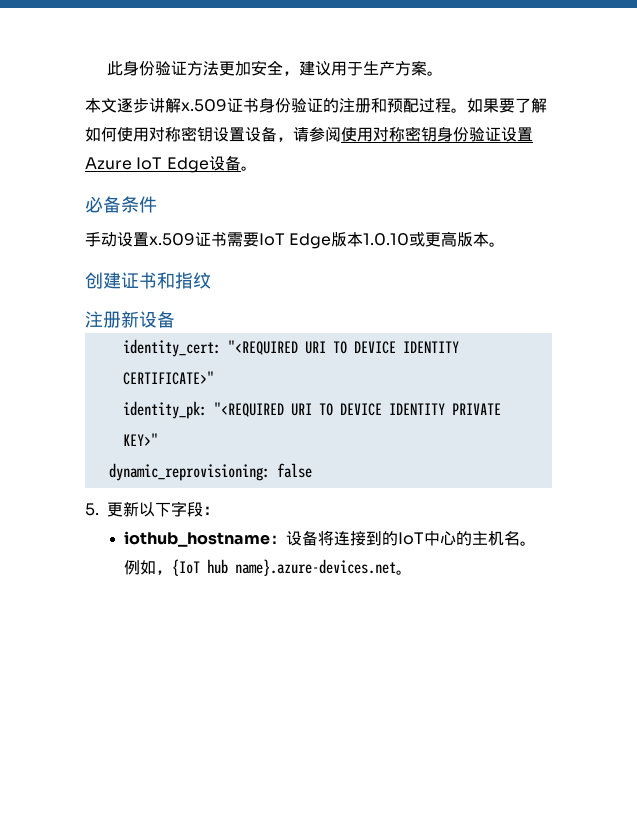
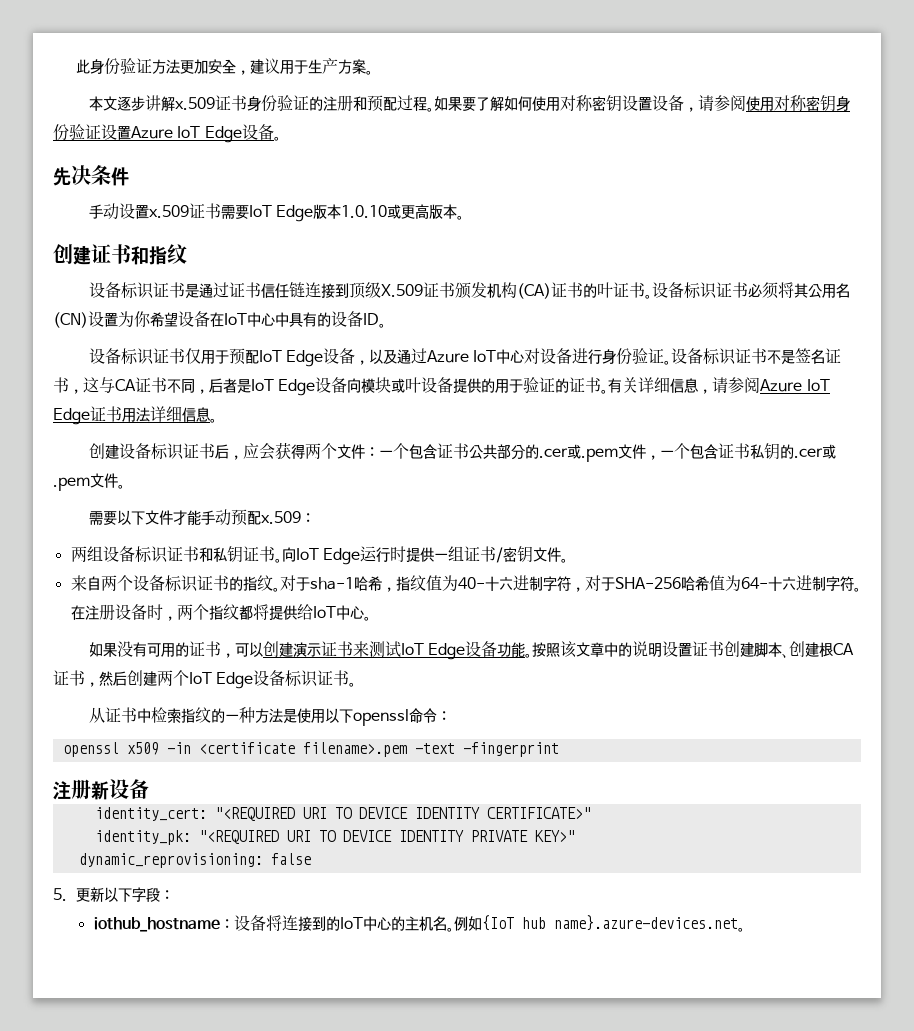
- 必备条件
+ 先决条件
+ 设备标识证书是通过证书信任链连接到顶级X.509证书颁发机构(CA)证书的叶证书。设备标识证书必须将其公用名(CN)设置为你希望设备在IoT中心中具有的设备ID。
+ 设备标识证书仅用于预配IoT Edge设备，以及通过Azure IoT中心对设备进行身份验证。设备标识证书不是签名证书，这与CA证书不同，后者是IoT Edge设备向模块或叶设备提供的用于验证的证书。有关详细信息，请参阅Azure IoT Edge证书用法详细信息。
+ 创建设备标识证书后，应会获得两个文件：一个包含证书公共部分的.cer或.pem文件，一个包含证书私钥的.cer或.pem文件。
+ 需要以下文件才能手动预配x.509：
+ 两组设备标识证书和私钥证书。向IoT Edge运行时提供一组证书/密钥文件。
+ 来自两个设备标识证书的指纹。对于sha-1哈希，指纹值为40-十六进制字符，对于SHA-256哈希值为64-十六进制字符。在注册设备时，两个指纹都将提供给IoT中心。
+ 如果没有可用的证书，可以创建演示证书来测试IoT Edge设备功能。按照该文章中的说明设置证书创建脚本、创建根CA证书，然后创建两个IoT Edge设备标识证书。
+ 从证书中检索指纹的一种方法是使用以下openssl命令：
+ openssl x509 -in <certificate filename>.pem -text -fingerprint
- 例如，{IoT hub name}.azure-devices.net。
+ 例如{IoT hub name}.azure-devices.net。

